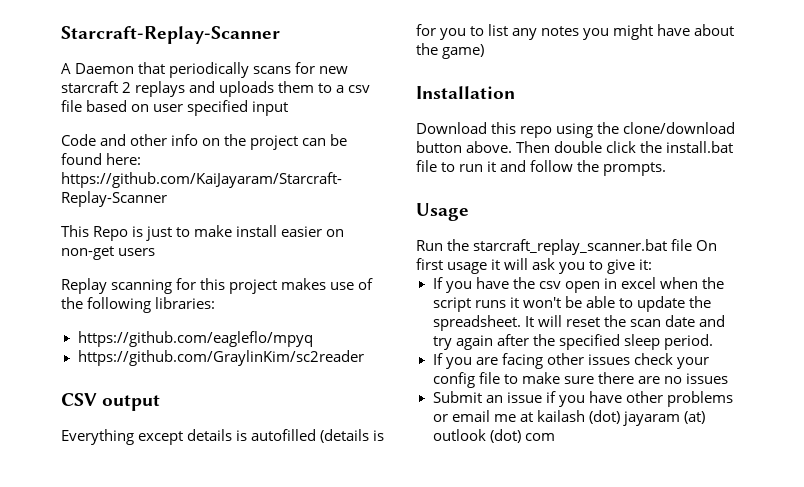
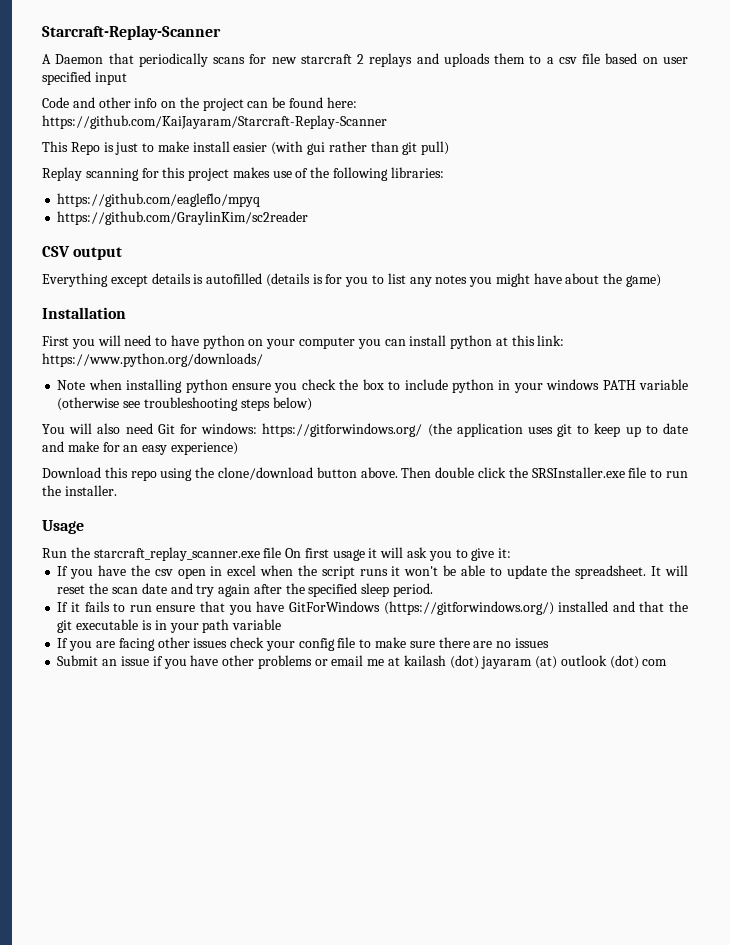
- This Repo is just to make install easier on non-get users
+ This Repo is just to make install easier (with gui rather than git pull)
+ First you will need to have python on your computer you can install python at this link: https://www.python.org/downloads/
+ Note when installing python ensure you check the box to include python in your windows PATH variable (otherwise see troubleshooting steps below)
+ You will also need Git for windows: https://gitforwindows.org/ (the application uses git to keep up to date and make for an easy experience)
- Then double click the install.bat file to run it and follow the prompts.
+ Then double click the SRSInstaller.exe file to run the installer.
- Run the starcraft_replay_scanner.bat file On first usage it will ask you to give it:
+ Run the starcraft_replay_scanner.exe file On first usage it will ask you to give it:
+ If it fails to run ensure that you have GitForWindows (https://gitforwindows.org/) installed and that the git executable is in your path variable

